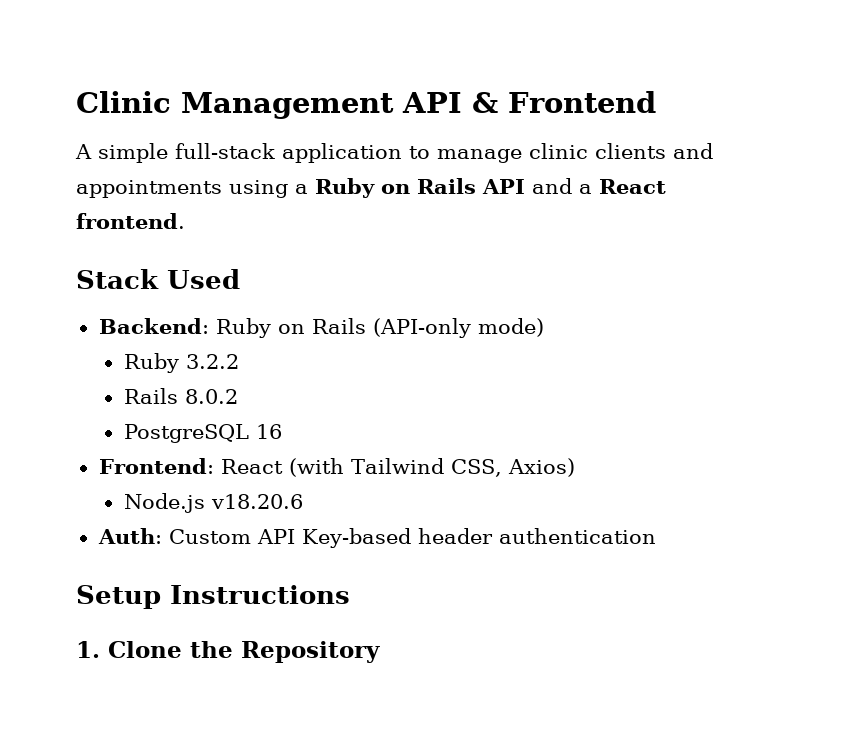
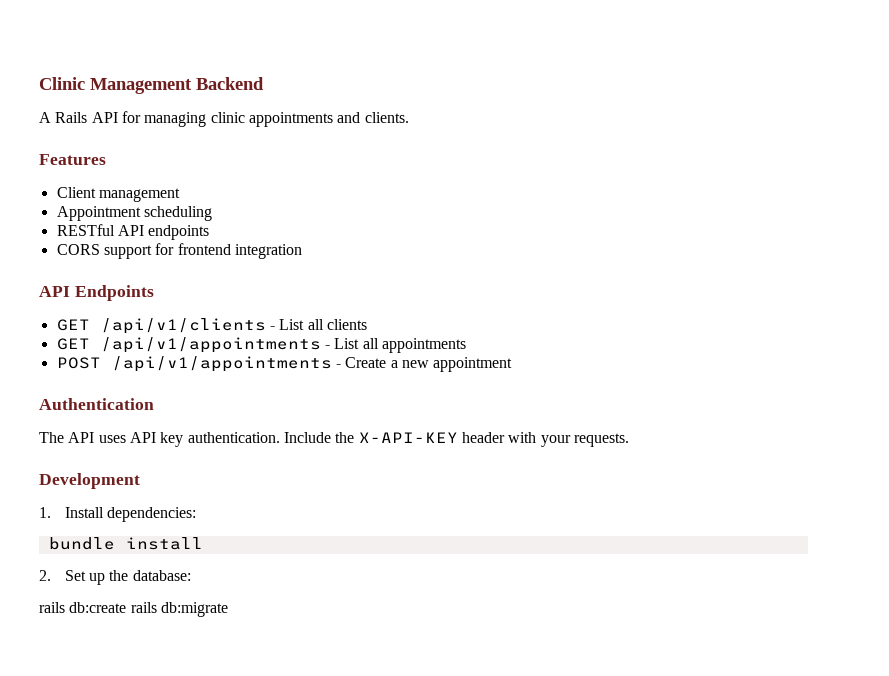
- Clinic Management API & Frontend
- A simple full-stack application to manage clinic clients and appointments using a Ruby on Rails API and a React frontend.
- Stack Used
- Backend: Ruby on Rails (API-only mode)
- Ruby 3.2.2
- Rails 8.0.2
- PostgreSQL 16
- Frontend: React (with Tailwind CSS, Axios)
- Node.js v18.20.6
- Auth: Custom API Key-based header authentication
- Setup Instructions
- 1. Clone the Repository
+ Clinic Management Backend
+ A Rails API for managing clinic appointments and clients.
+ Features
+ Client management
+ Appointment scheduling
+ RESTful API endpoints
+ CORS support for frontend integration
+ API Endpoints
+ GET /api/v1/clients - List all clients
+ GET /api/v1/appointments - List all appointments
+ POST /api/v1/appointments - Create a new appointment
+ Authentication
+ The API uses API key authentication. Include the X-API-KEY header with your requests.
+ Development
+ 1. Install dependencies:
+ bundle install
+ 2. Set up the database:
+ rails db:create rails db:migrate

